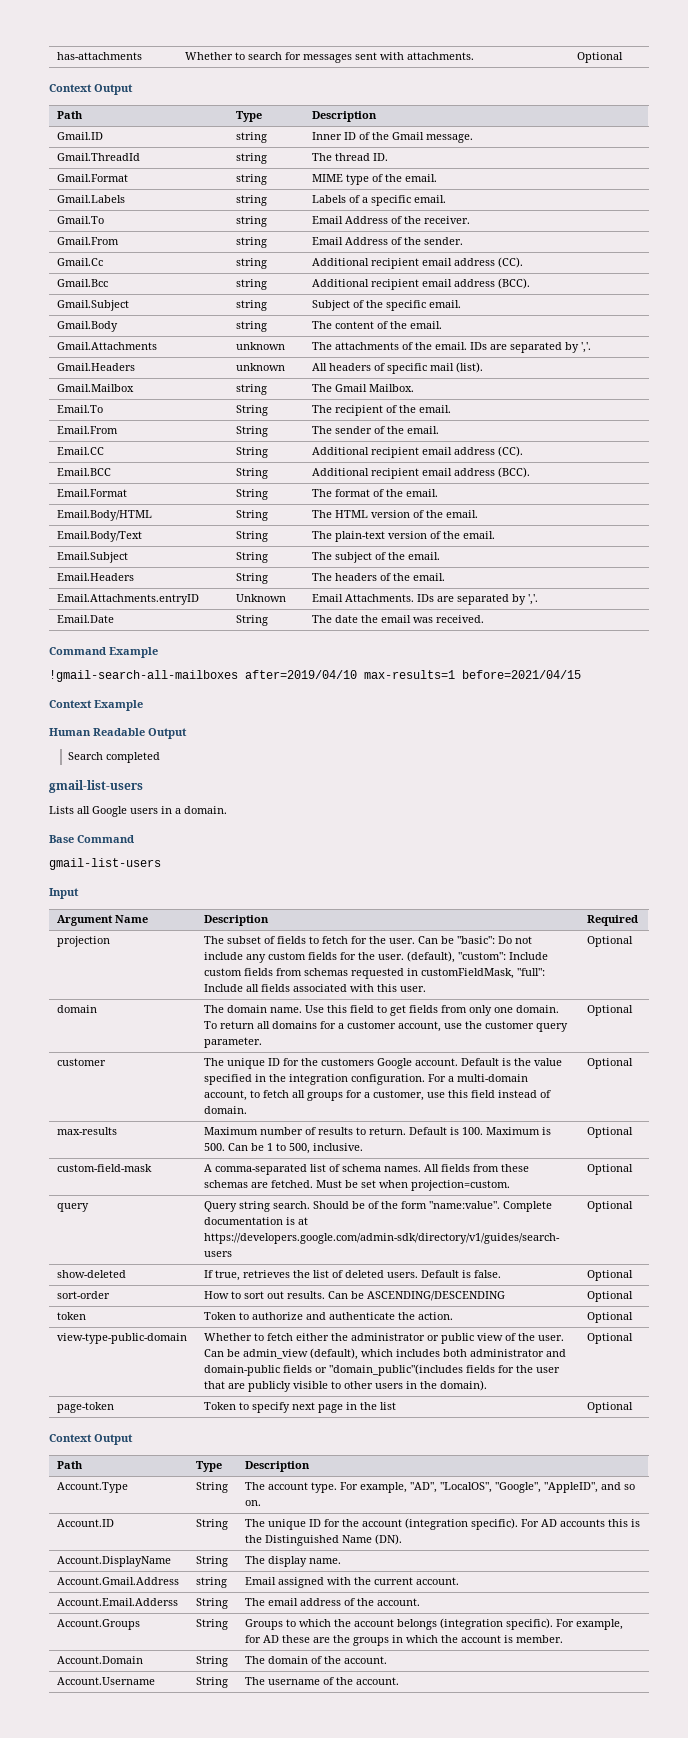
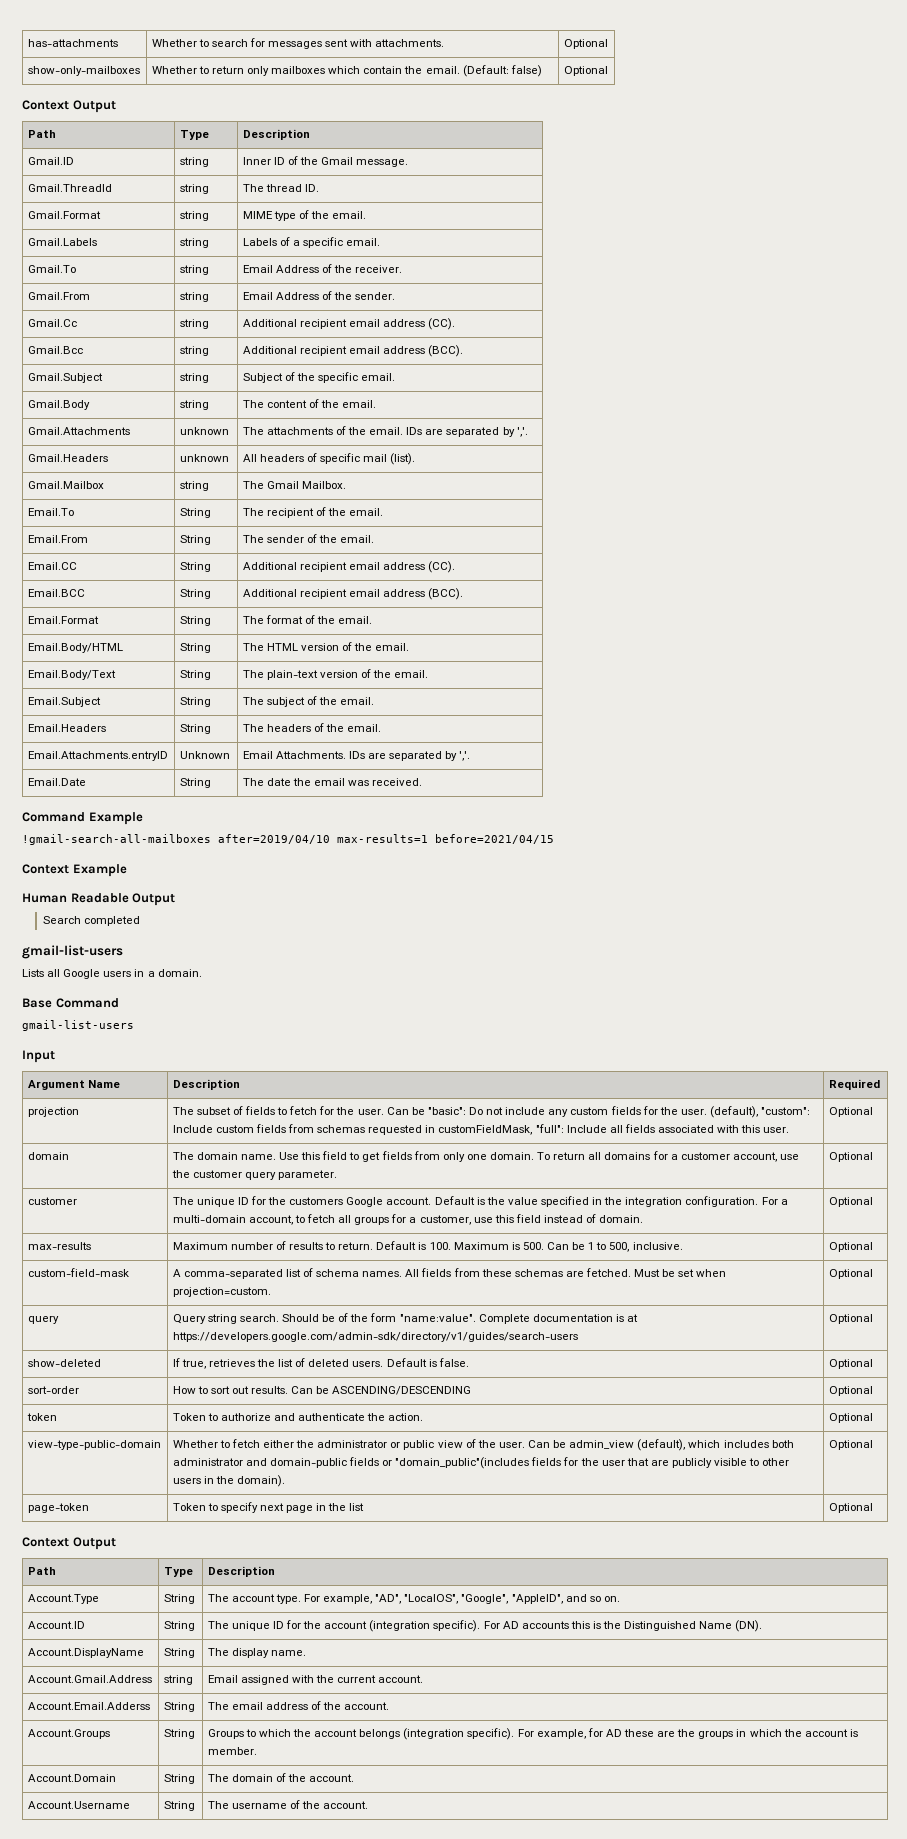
+ show-only-mailboxes | Whether to return only mailboxes which contain the email. (Default: false) | Optional

